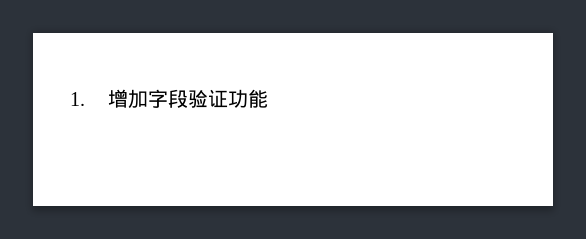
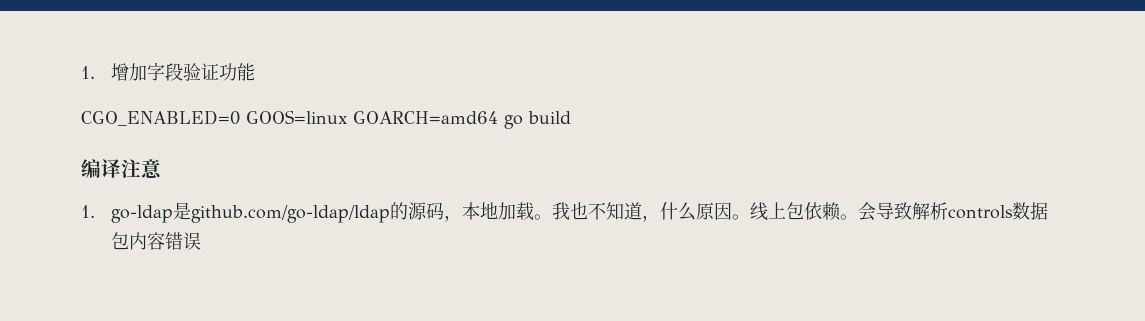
+ CGO_ENABLED=0 GOOS=linux GOARCH=amd64 go build
+ 编译注意
+ 1. go-ldap是github.com/go-ldap/ldap的源码，本地加载。我也不知道，什么原因。线上包依赖。会导致解析controls数据包内容错误

